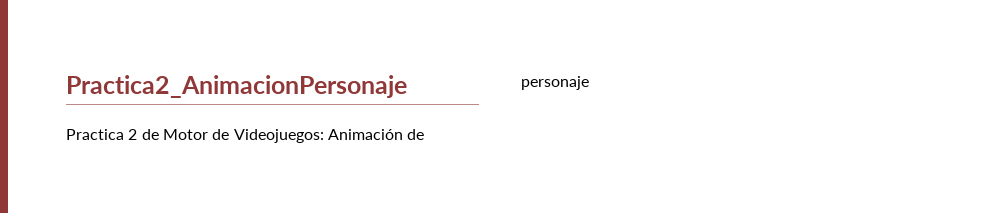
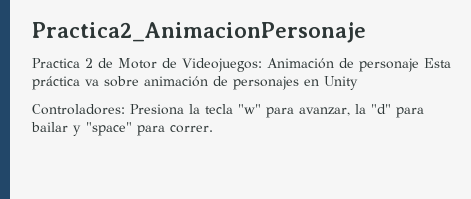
- Practica 2 de Motor de Videojuegos: Animación de personaje
+ Practica 2 de Motor de Videojuegos: Animación de personaje Esta práctica va sobre animación de personajes en Unity
+ Controladores: Presiona la tecla "w" para avanzar, la "d" para bailar y "space" para correr.

